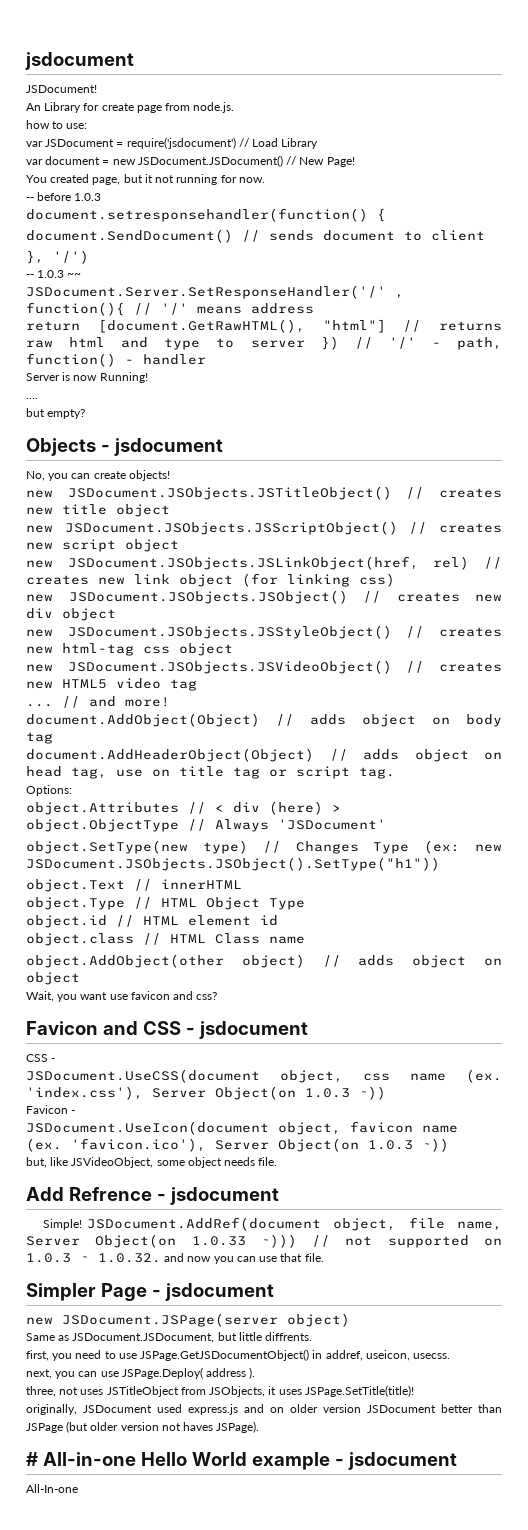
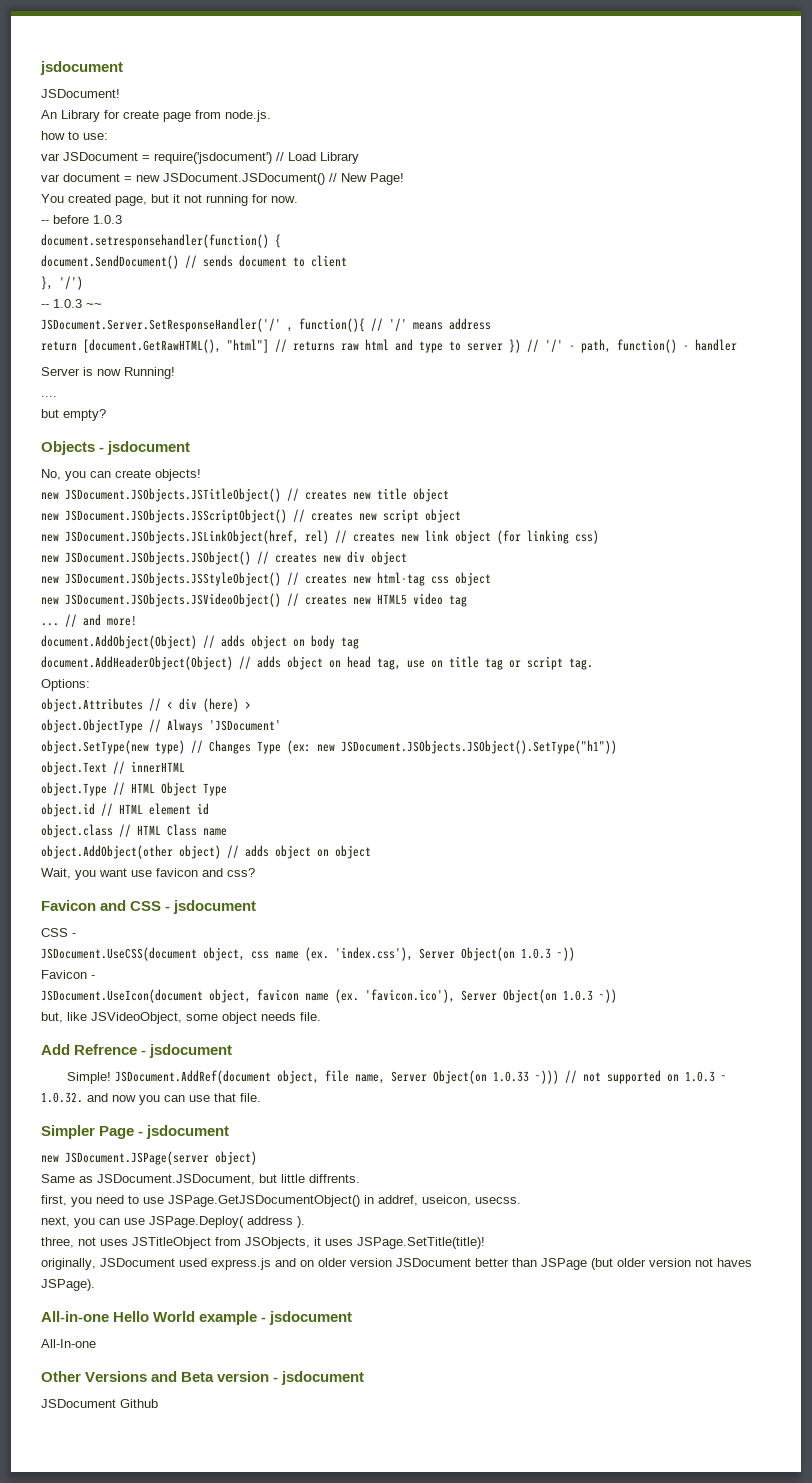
- # All-in-one Hello World example - jsdocument
+ All-in-one Hello World example - jsdocument
+ Other Versions and Beta version - jsdocument
+ JSDocument Github

